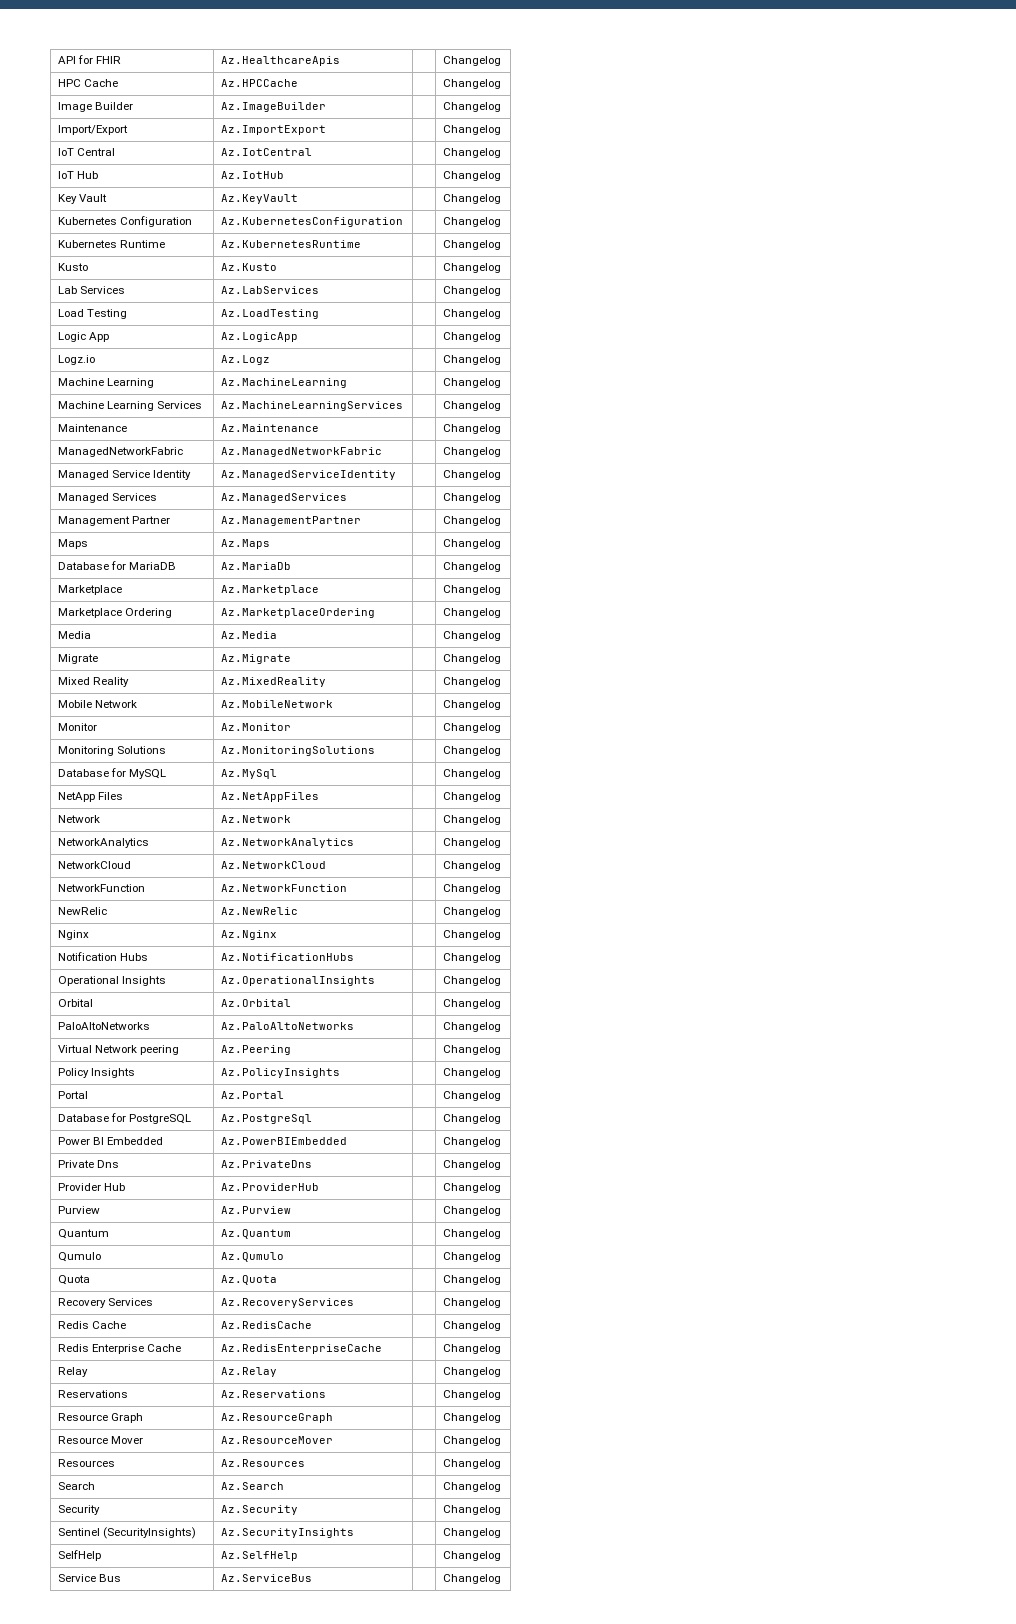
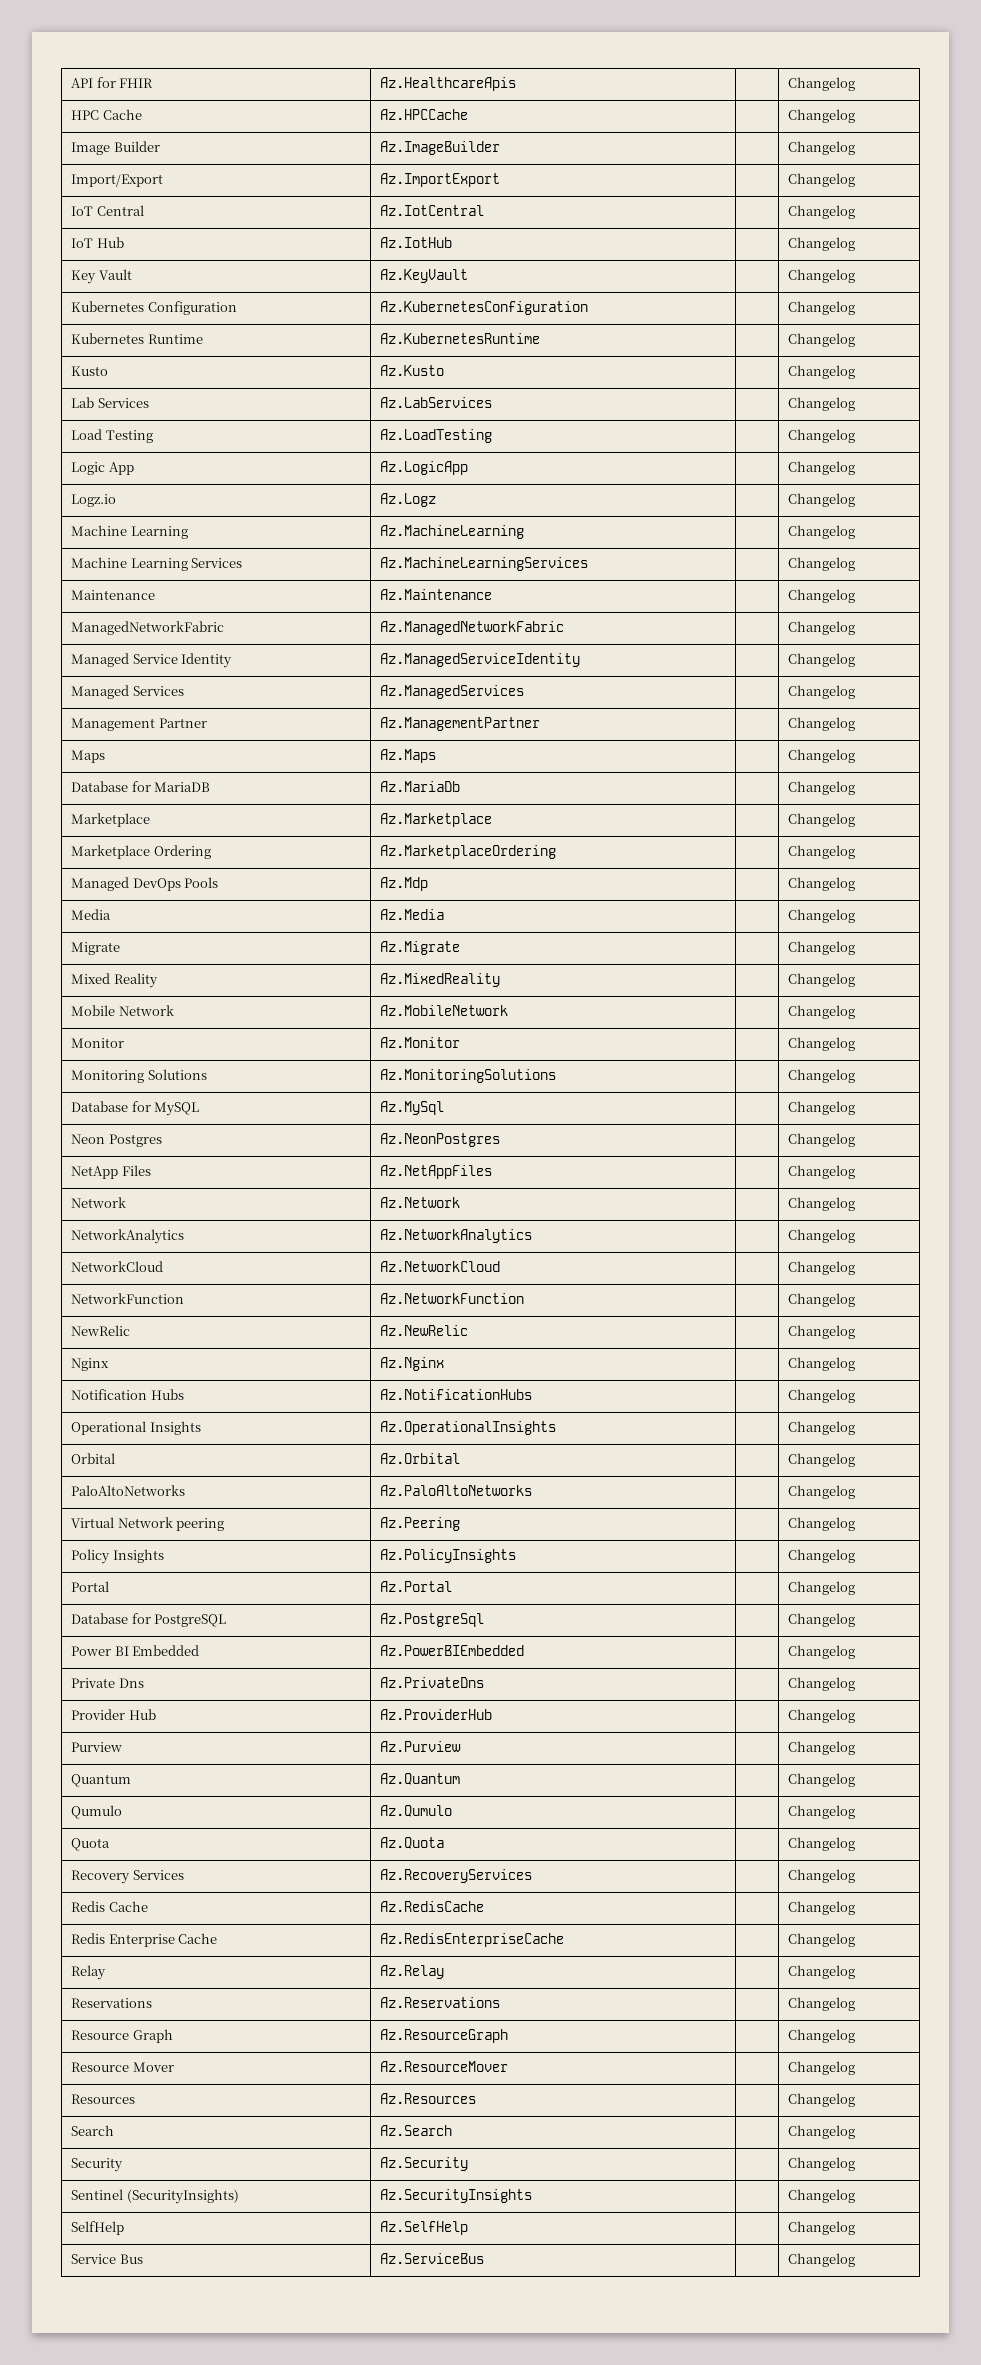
+ Managed DevOps Pools | Az.Mdp | | Changelog
+ Neon Postgres | Az.NeonPostgres | | Changelog

